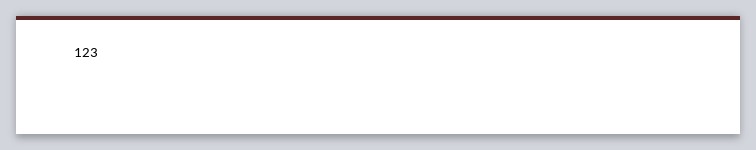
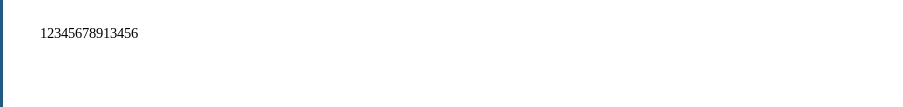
- 123
+ 12345678913456

